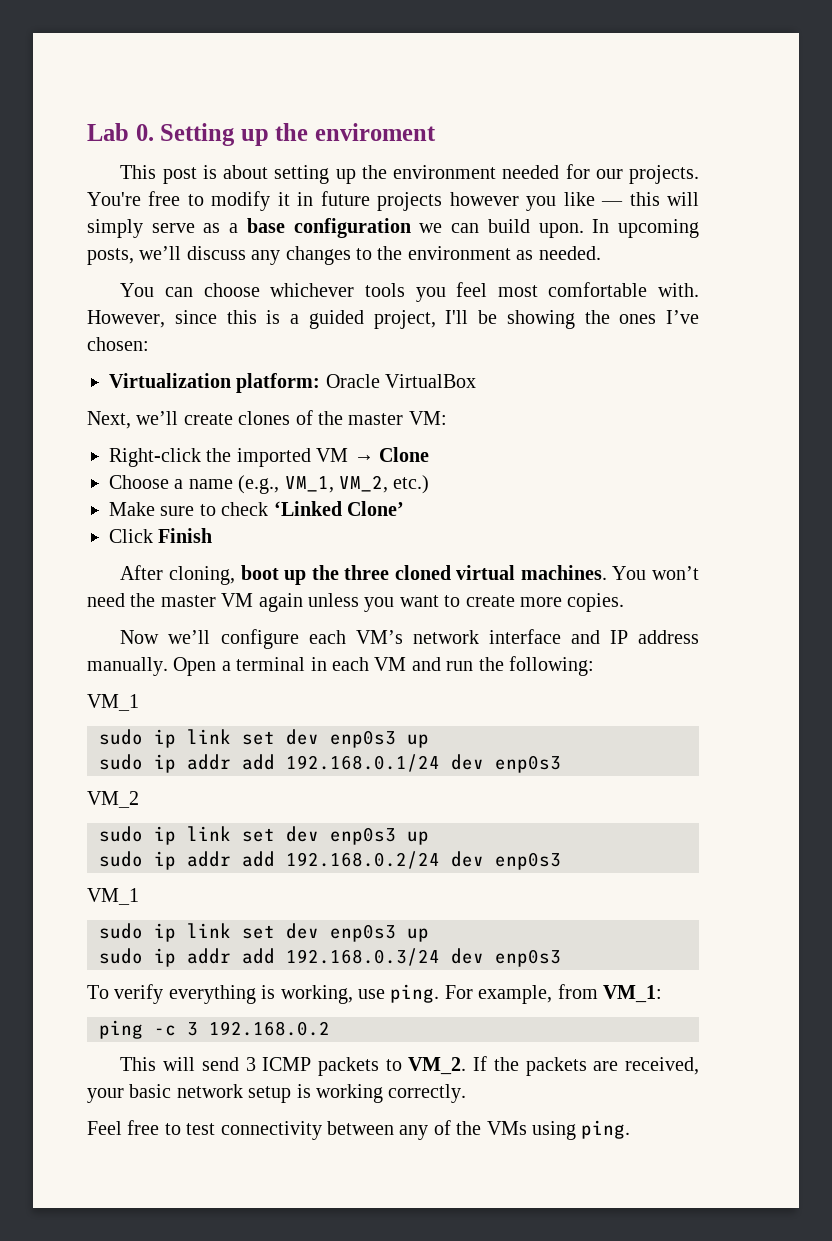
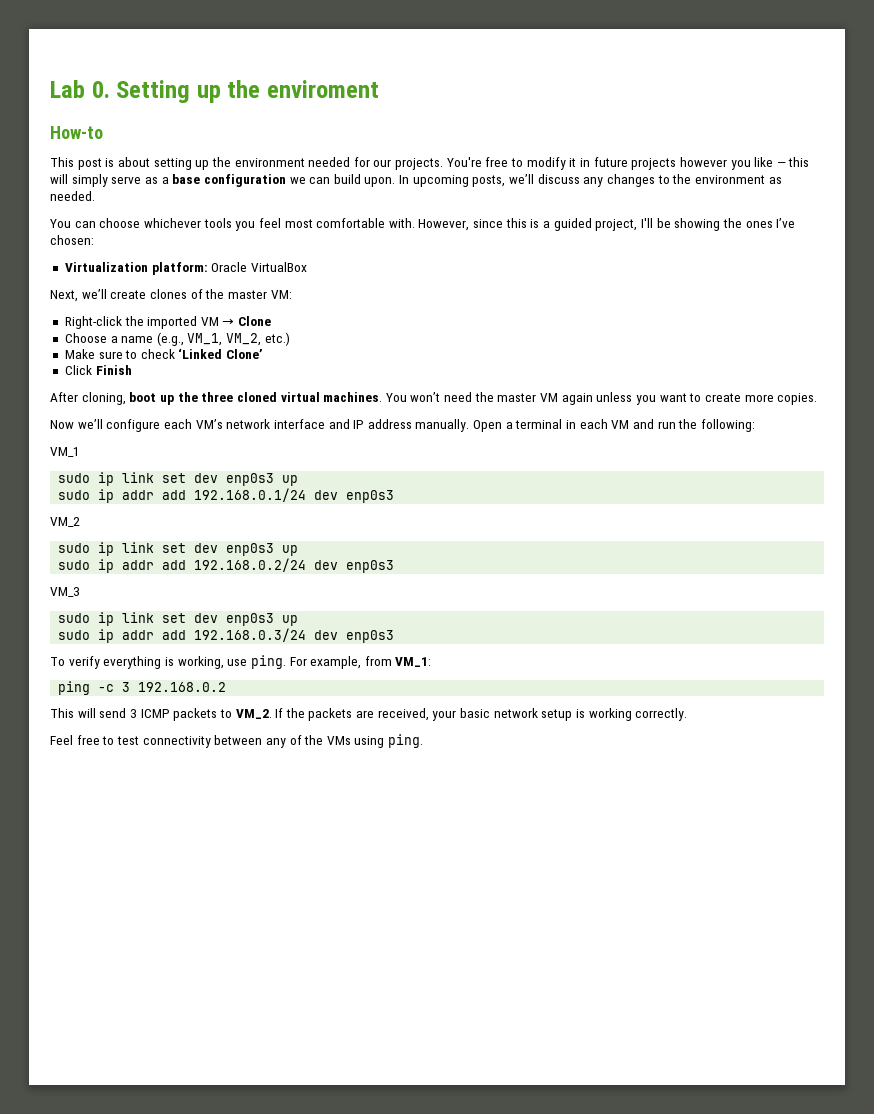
+ How-to
  sudo ip addr add 192.168.0.2/24 dev enp0s3
- VM_1
+ VM_3

